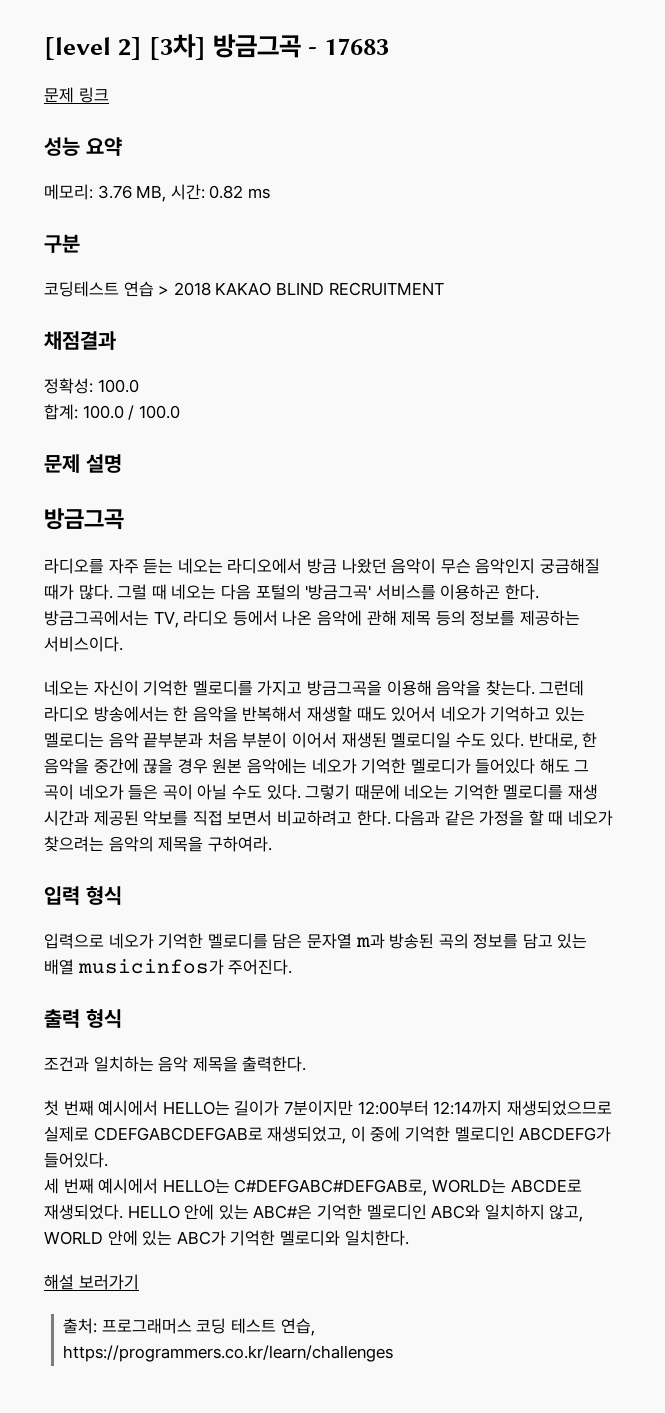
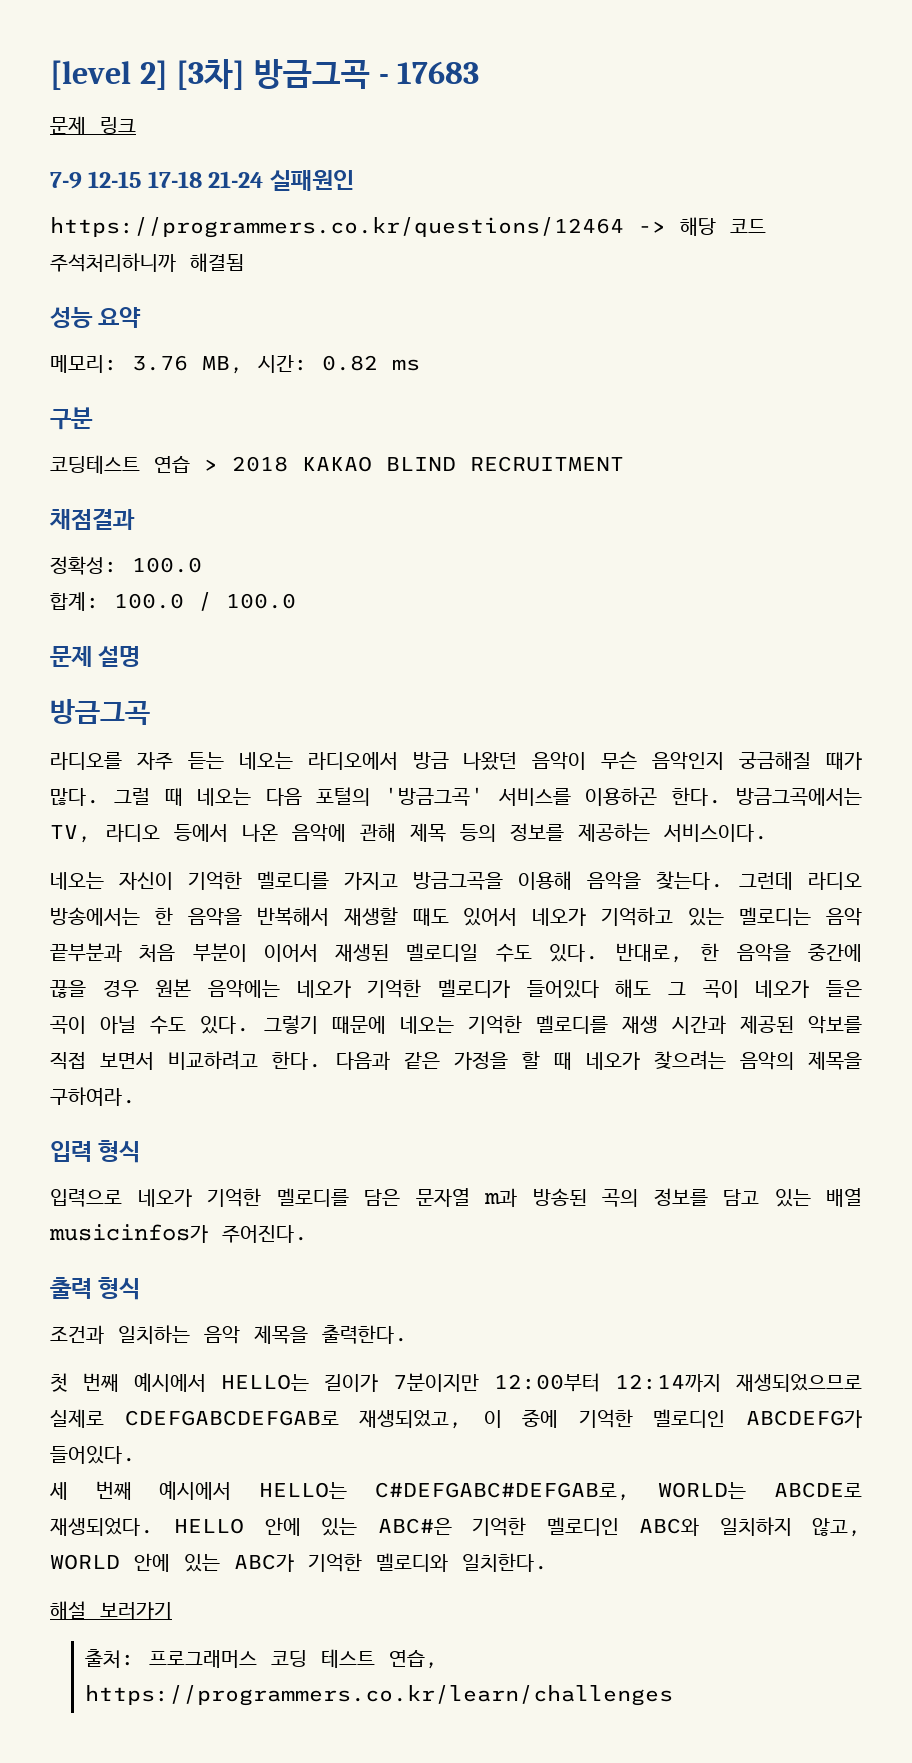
+ 7-9 12-15 17-18 21-24 실패원인
+ https://programmers.co.kr/questions/12464 -> 해당 코드 주석처리하니까 해결됨

